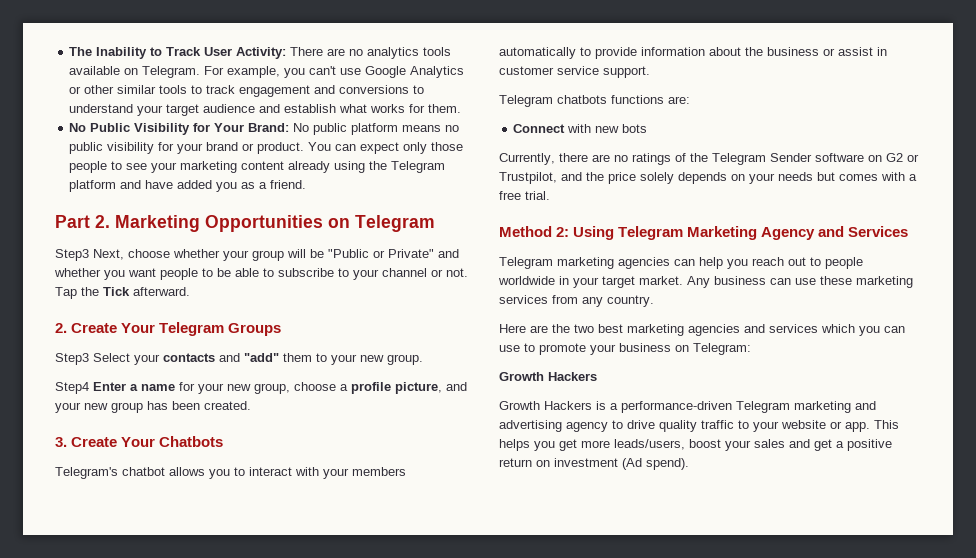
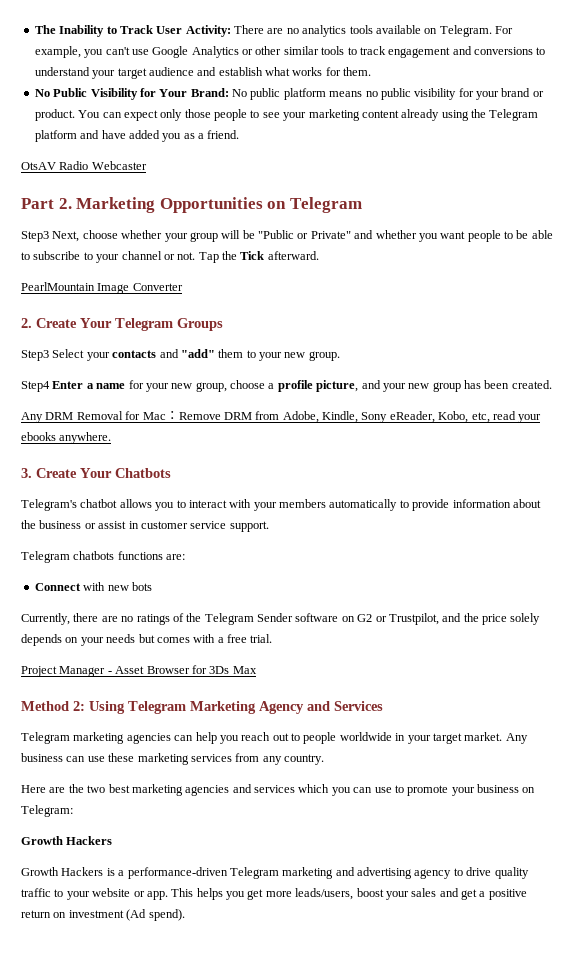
+ OtsAV Radio Webcaster
+ PearlMountain Image Converter
+ Any DRM Removal for Mac：Remove DRM from Adobe, Kindle, Sony eReader, Kobo, etc, read your ebooks anywhere.
+ Project Manager - Asset Browser for 3Ds Max

